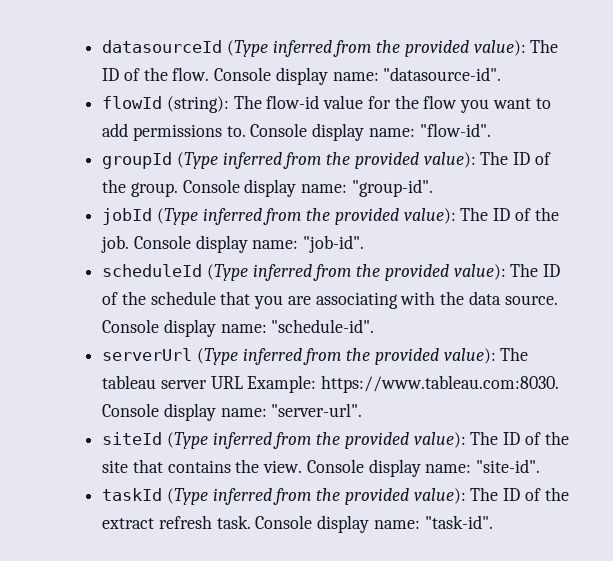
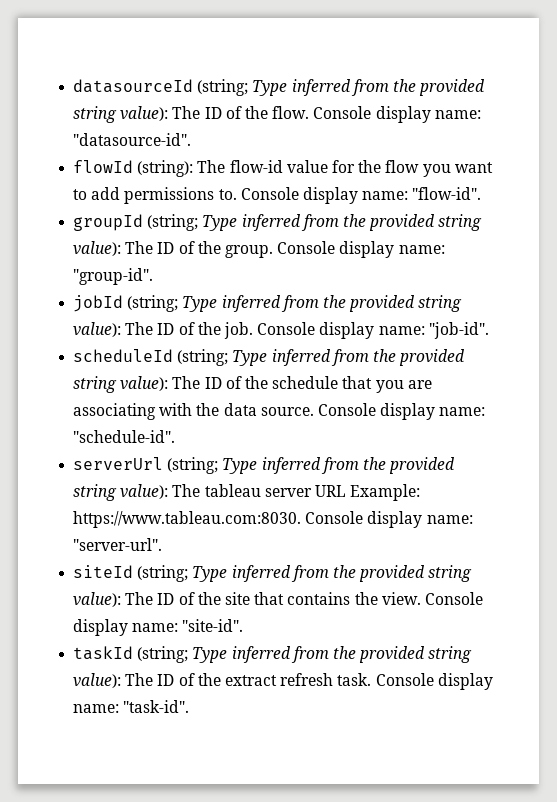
- datasourceId (Type inferred from the provided value): The ID of the flow.
+ datasourceId (string; Type inferred from the provided string value): The ID of the flow.
- groupId (Type inferred from the provided value): The ID of the group.
+ groupId (string; Type inferred from the provided string value): The ID of the group.
- jobId (Type inferred from the provided value): The ID of the job.
+ jobId (string; Type inferred from the provided string value): The ID of the job.
- scheduleId (Type inferred from the provided value): The ID of the schedule that you are associating with the data source.
+ scheduleId (string; Type inferred from the provided string value): The ID of the schedule that you are associating with the data source.
- serverUrl (Type inferred from the provided value): The tableau server URL Example: https://www.tableau.com:8030. Console display name: "server-url".
+ serverUrl (string; Type inferred from the provided string value): The tableau server URL Example: https://www.tableau.com:8030. Console display name: "server-url".
- siteId (Type inferred from the provided value): The ID of the site that contains the view.
+ siteId (string; Type inferred from the provided string value): The ID of the site that contains the view.
- taskId (Type inferred from the provided value): The ID of the extract refresh task.
+ taskId (string; Type inferred from the provided string value): The ID of the extract refresh task.

